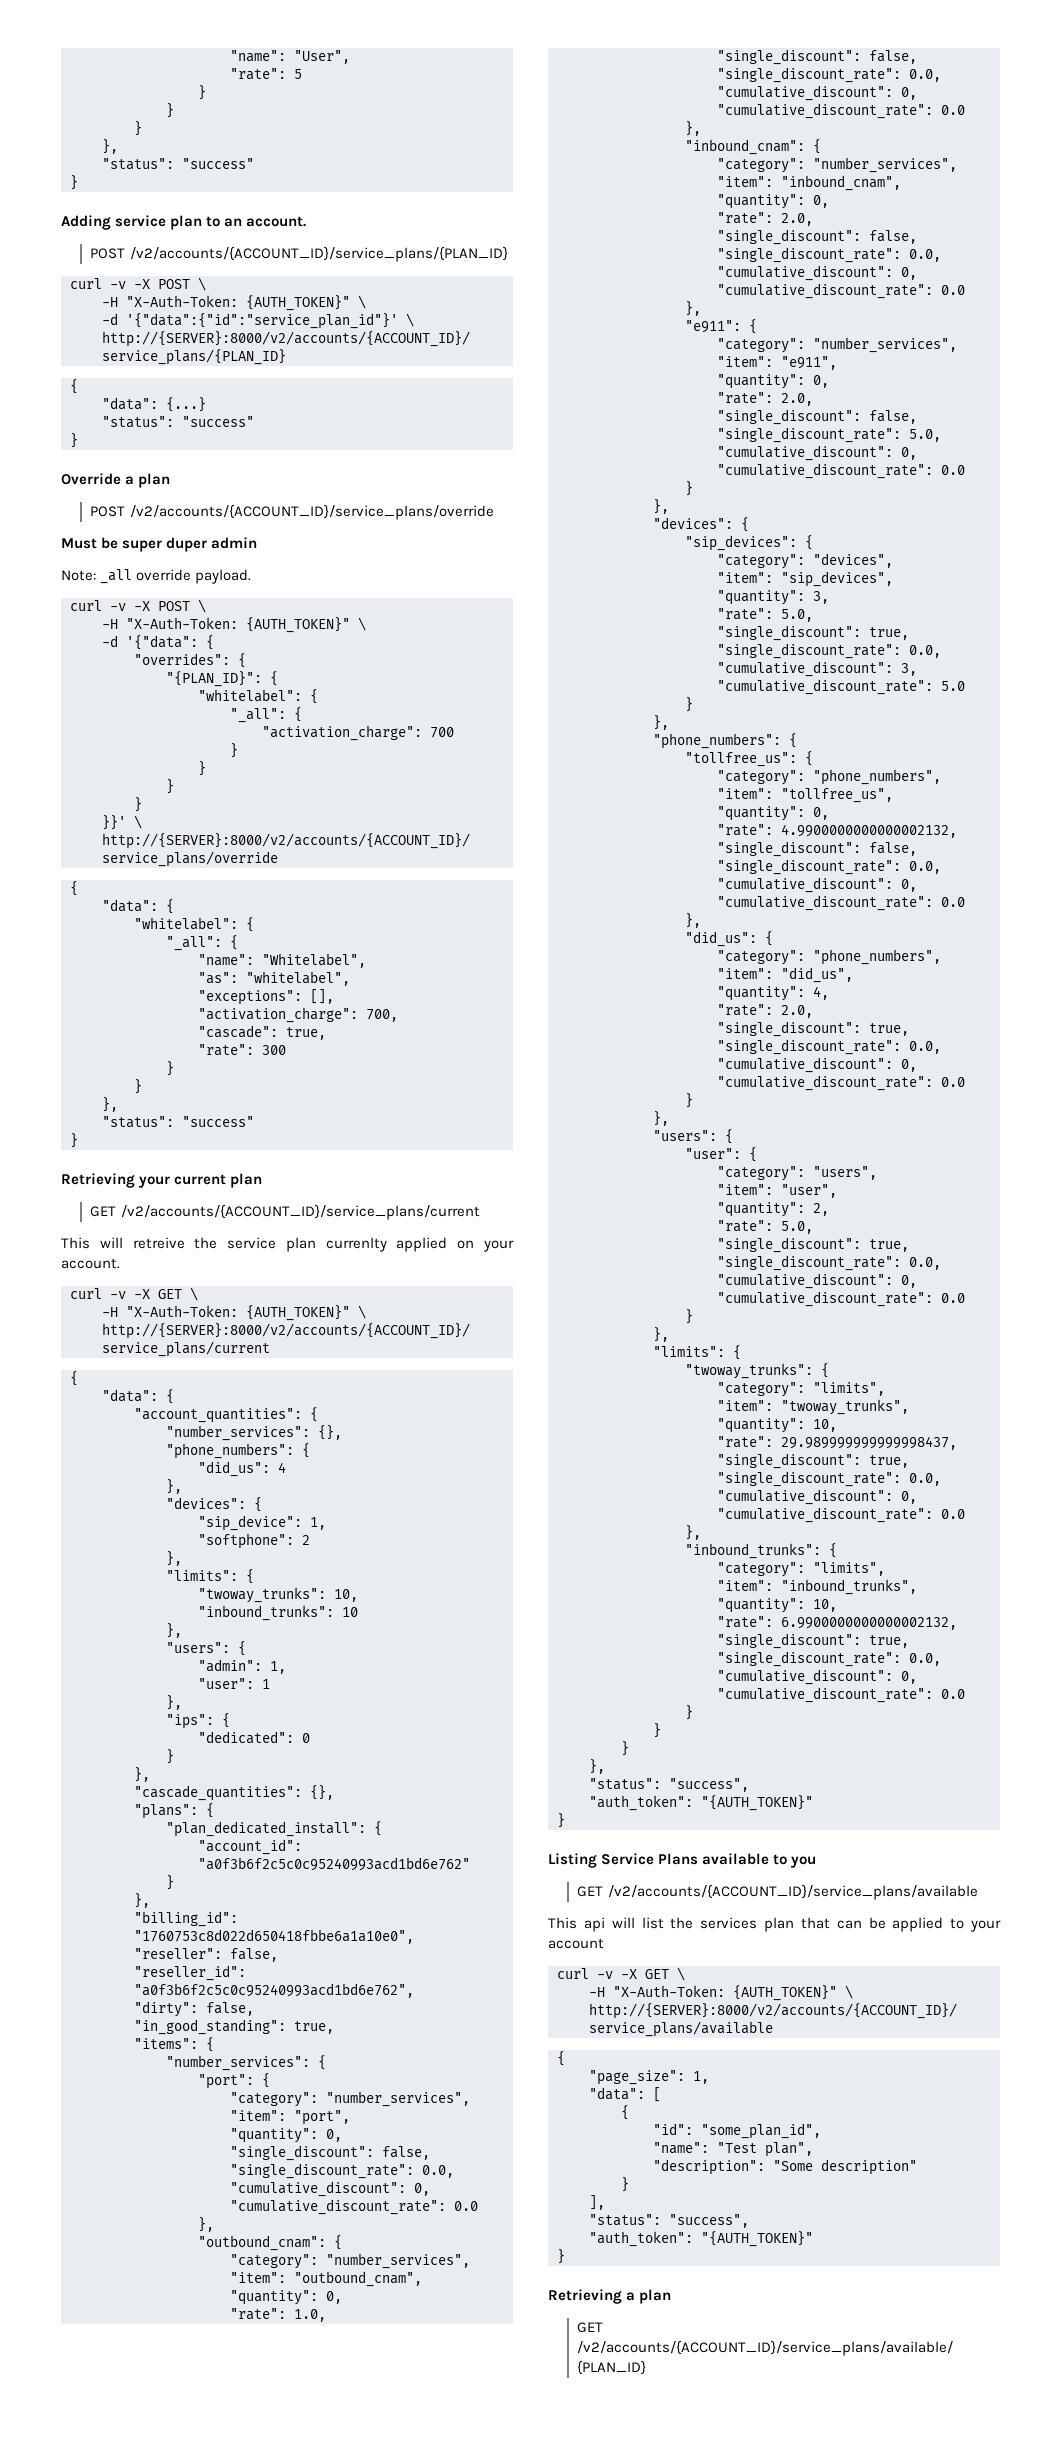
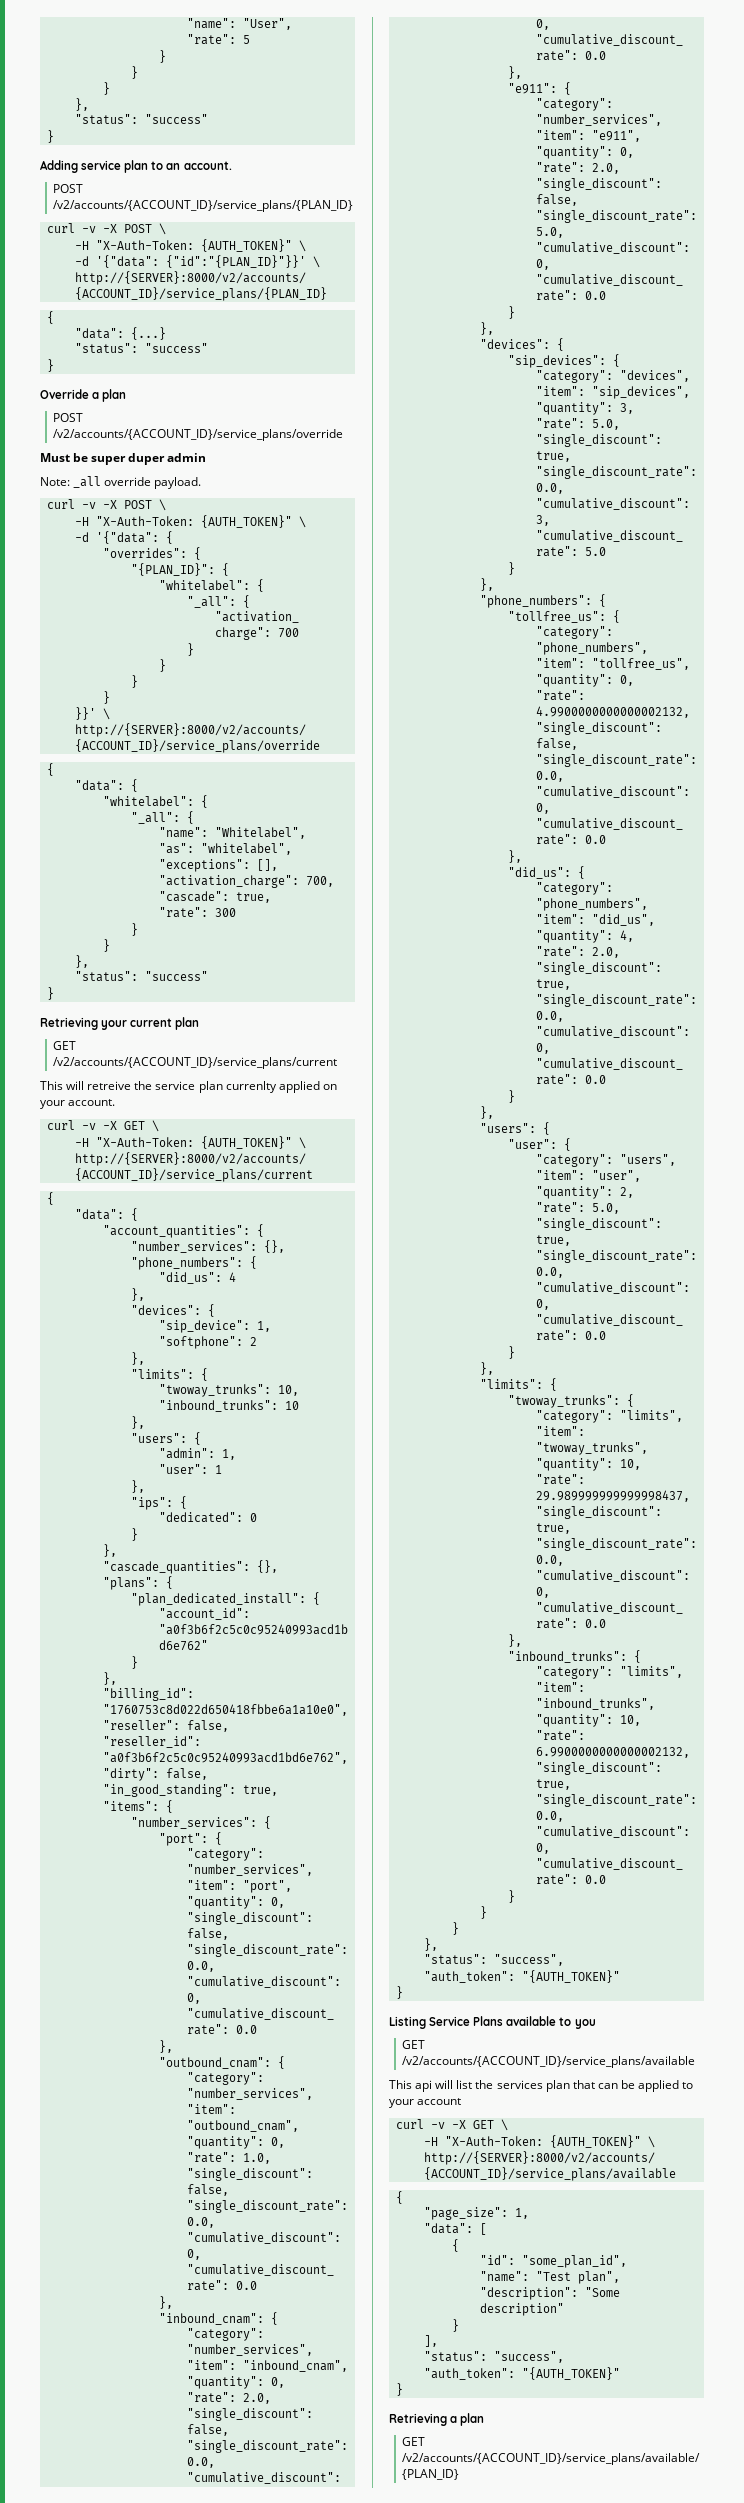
- -d '{"data":{"id":"service_plan_id"}' \
+ -d '{"data": {"id":"{PLAN_ID}"}}' \

